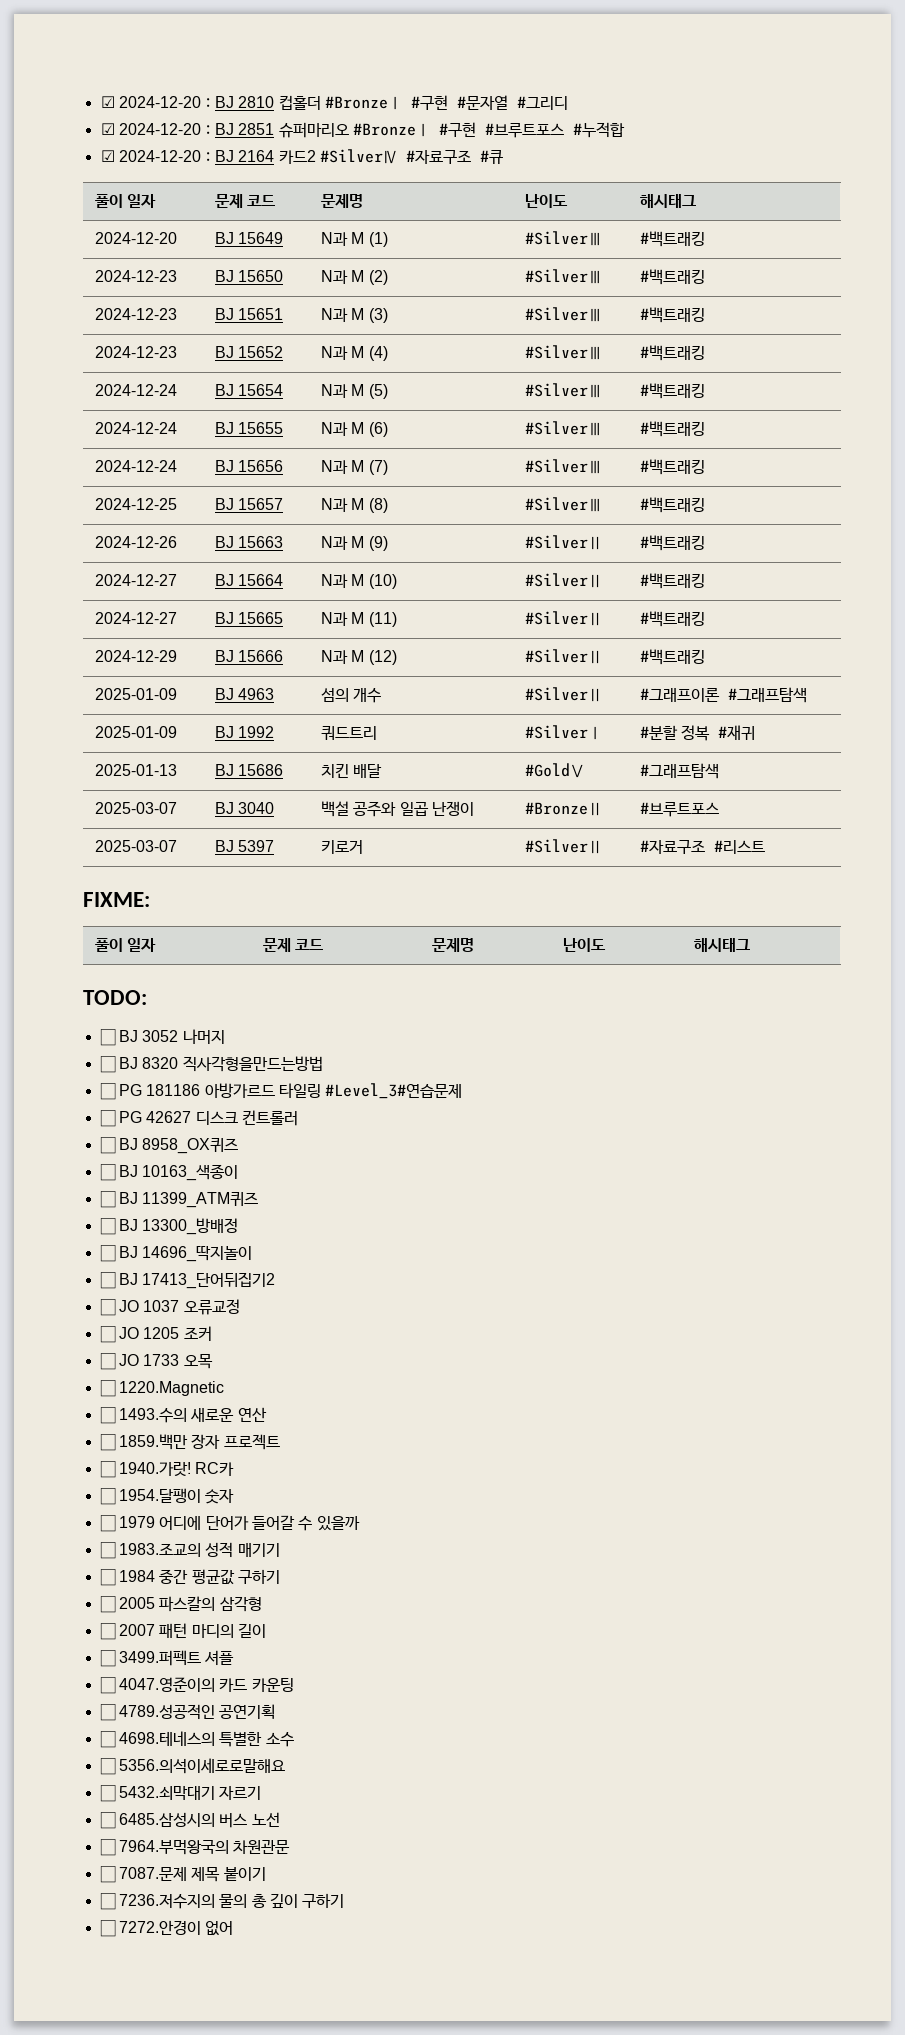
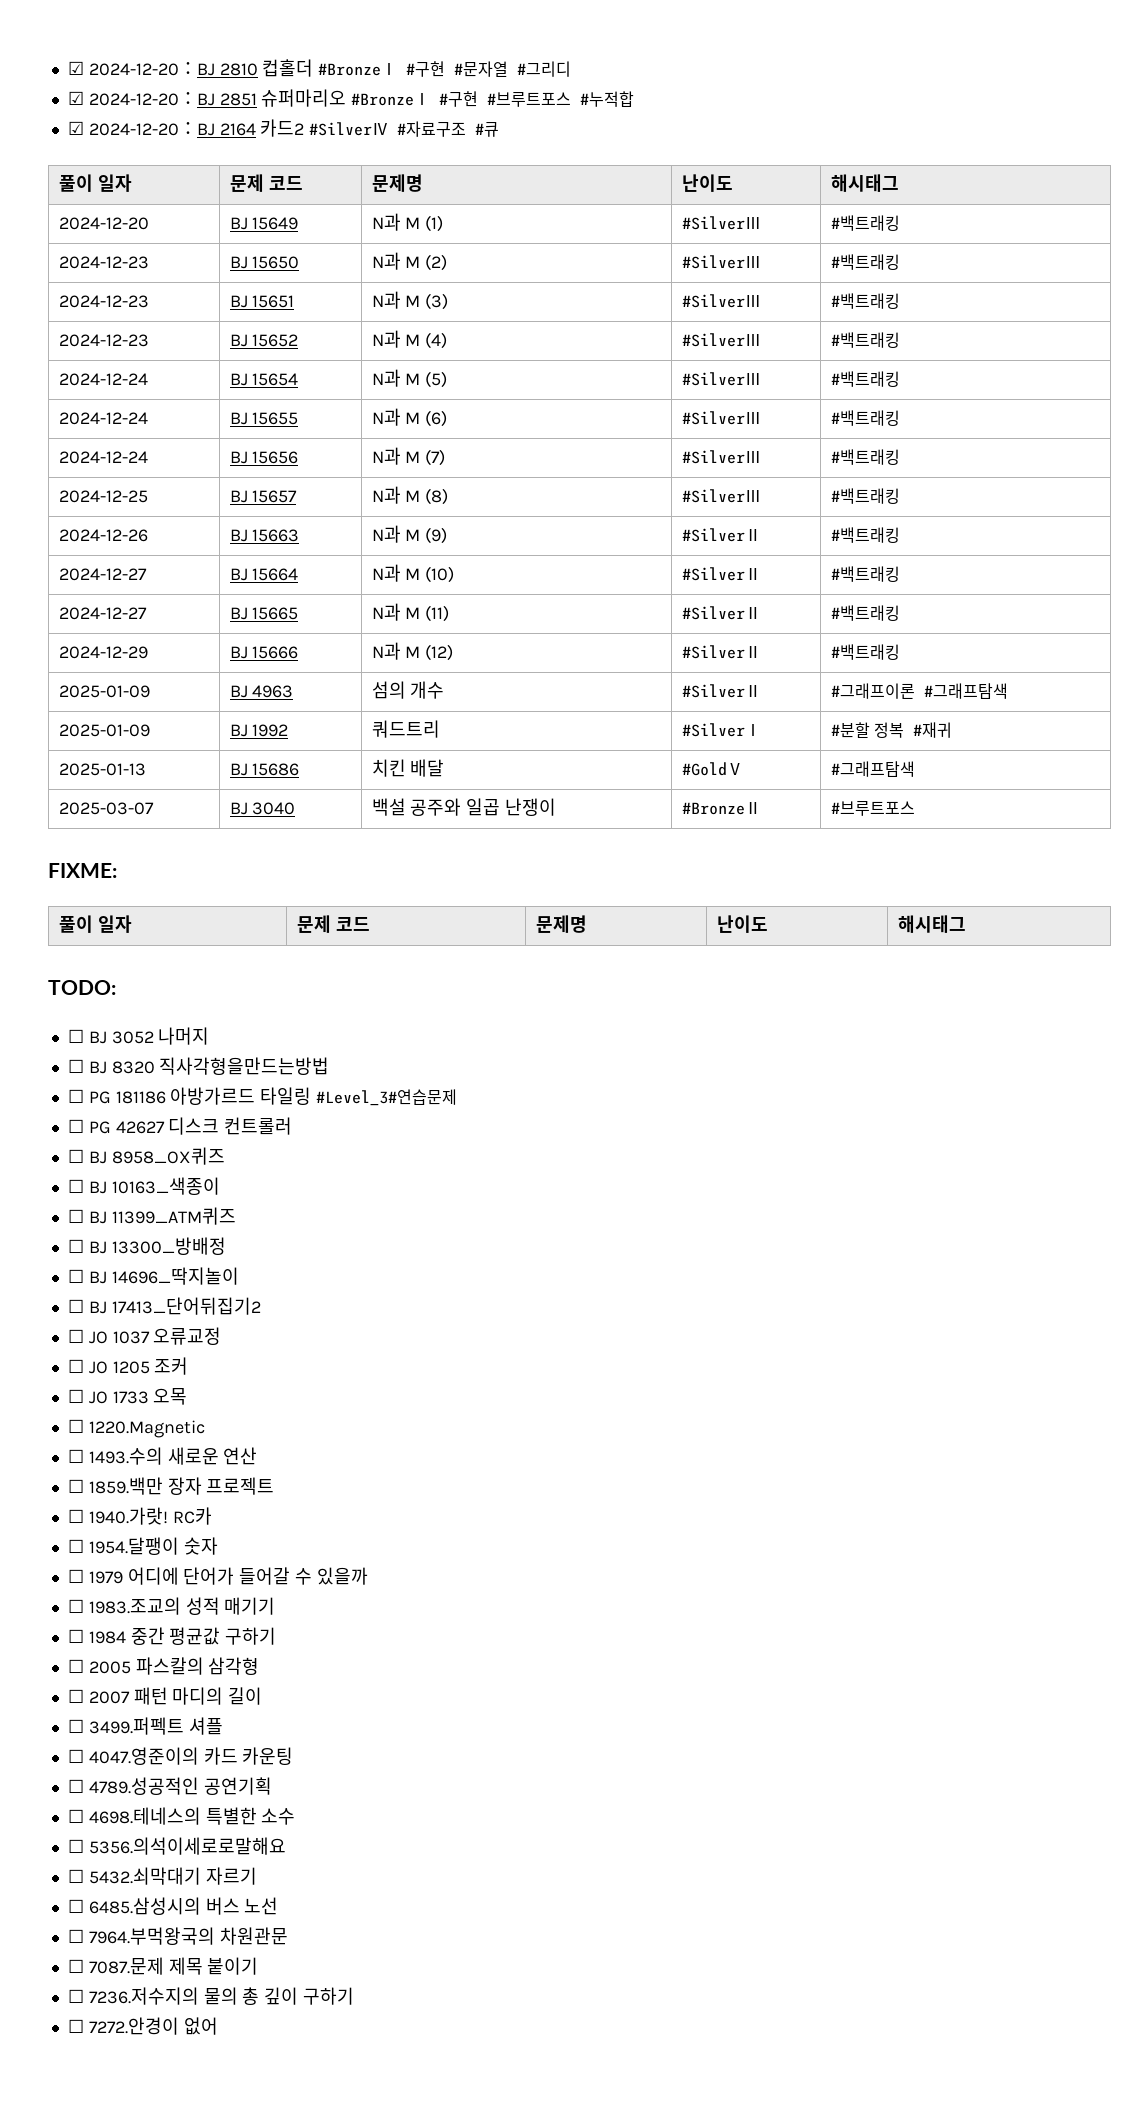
- 2025-03-07 | BJ 5397 | 키로거 | #SilverⅡ | #자료구조 #리스트

